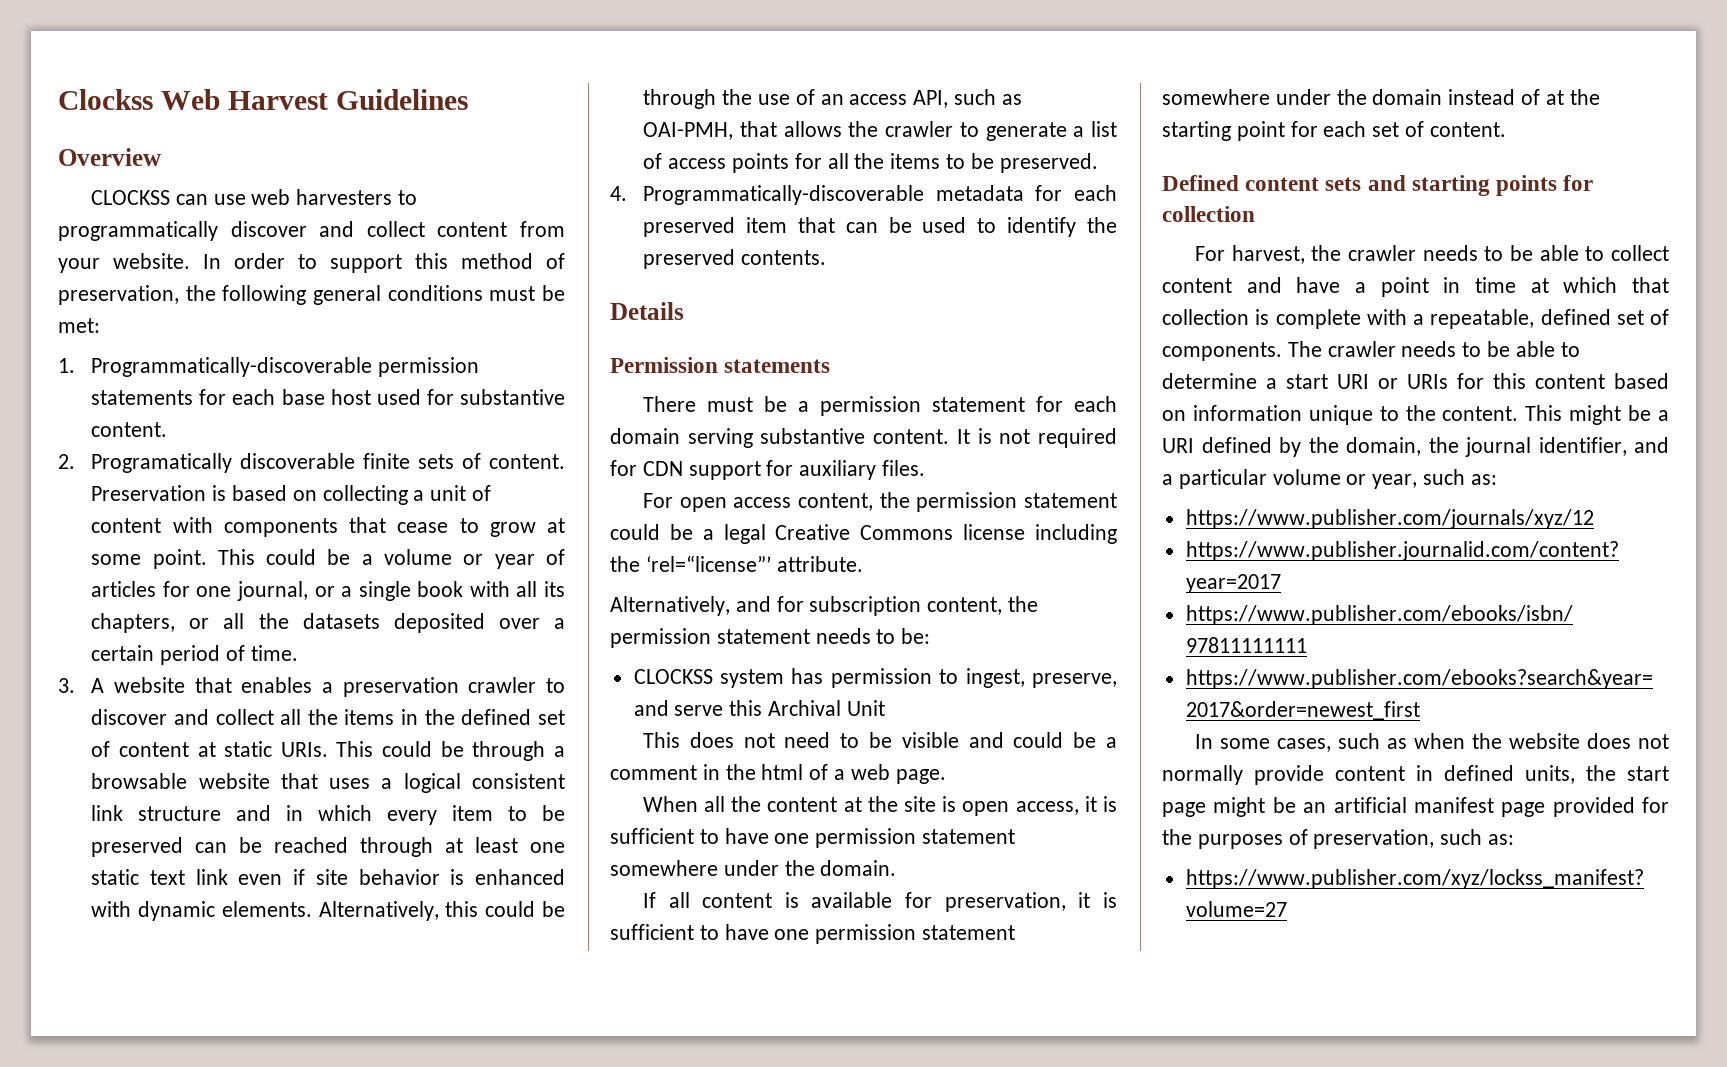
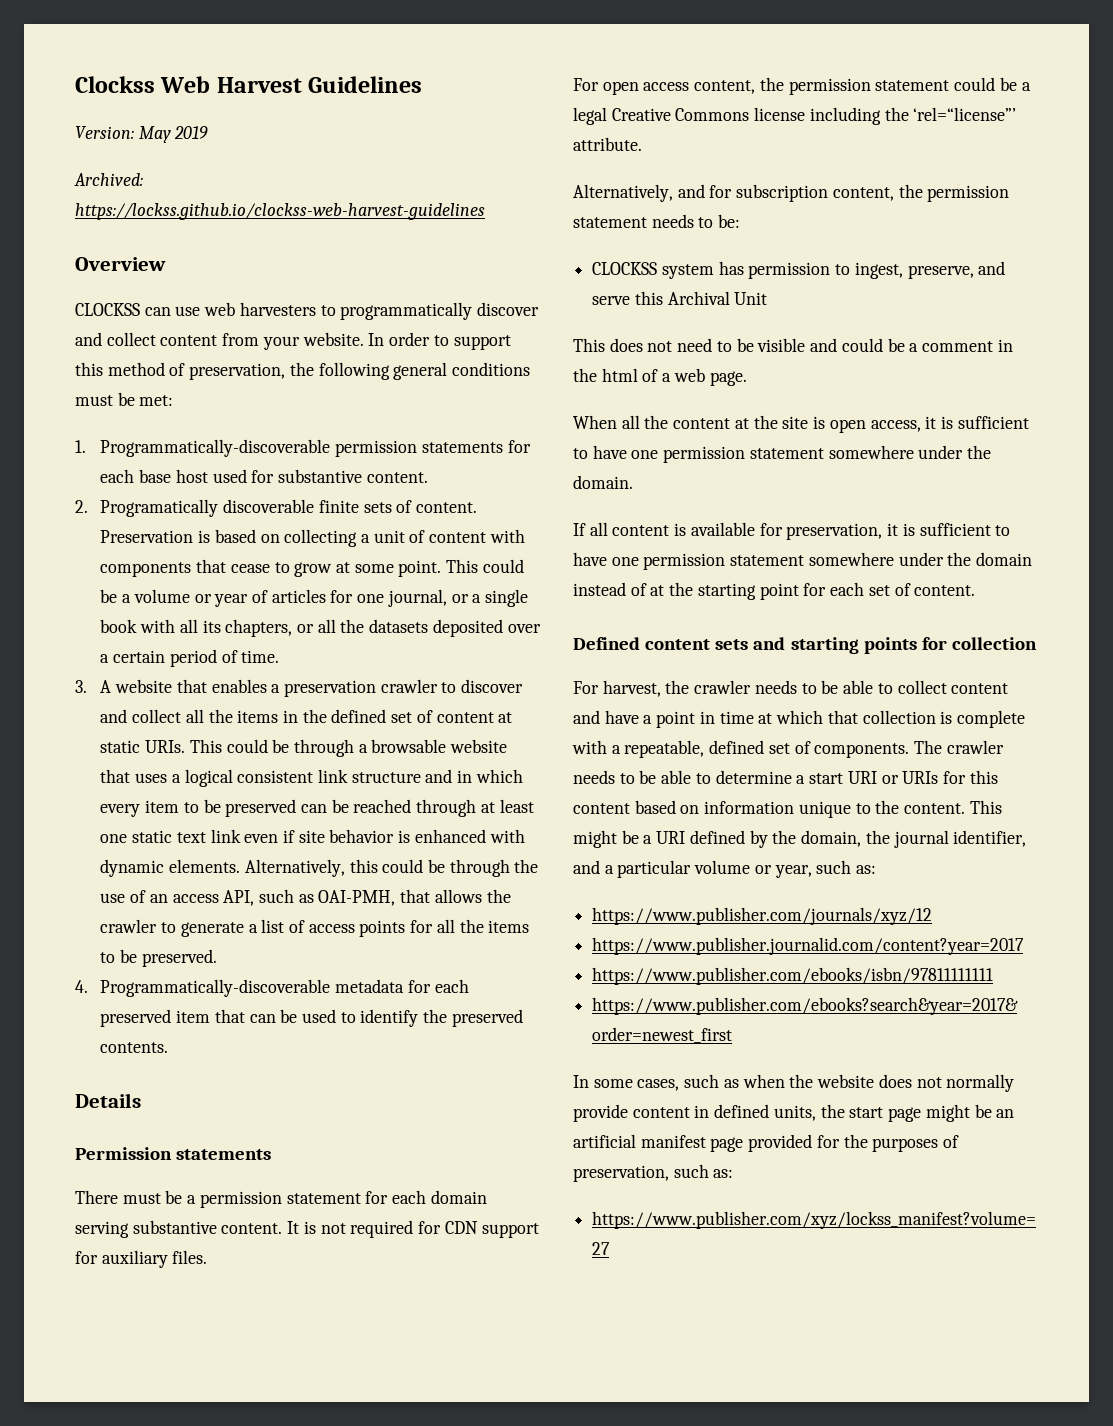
+ Version: May 2019
+ Archived: https://lockss.github.io/clockss-web-harvest-guidelines

